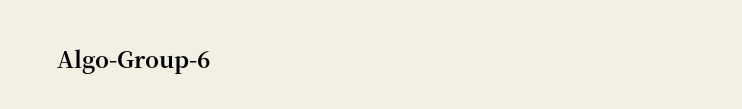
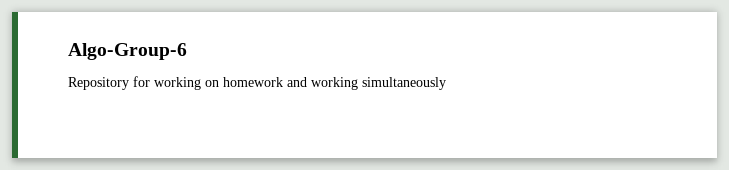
+ Repository for working on homework and working simultaneously

